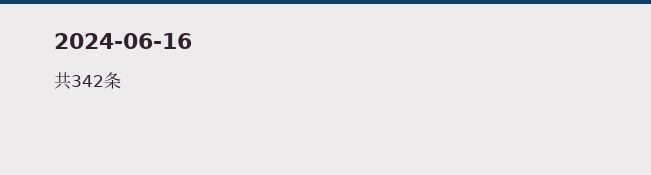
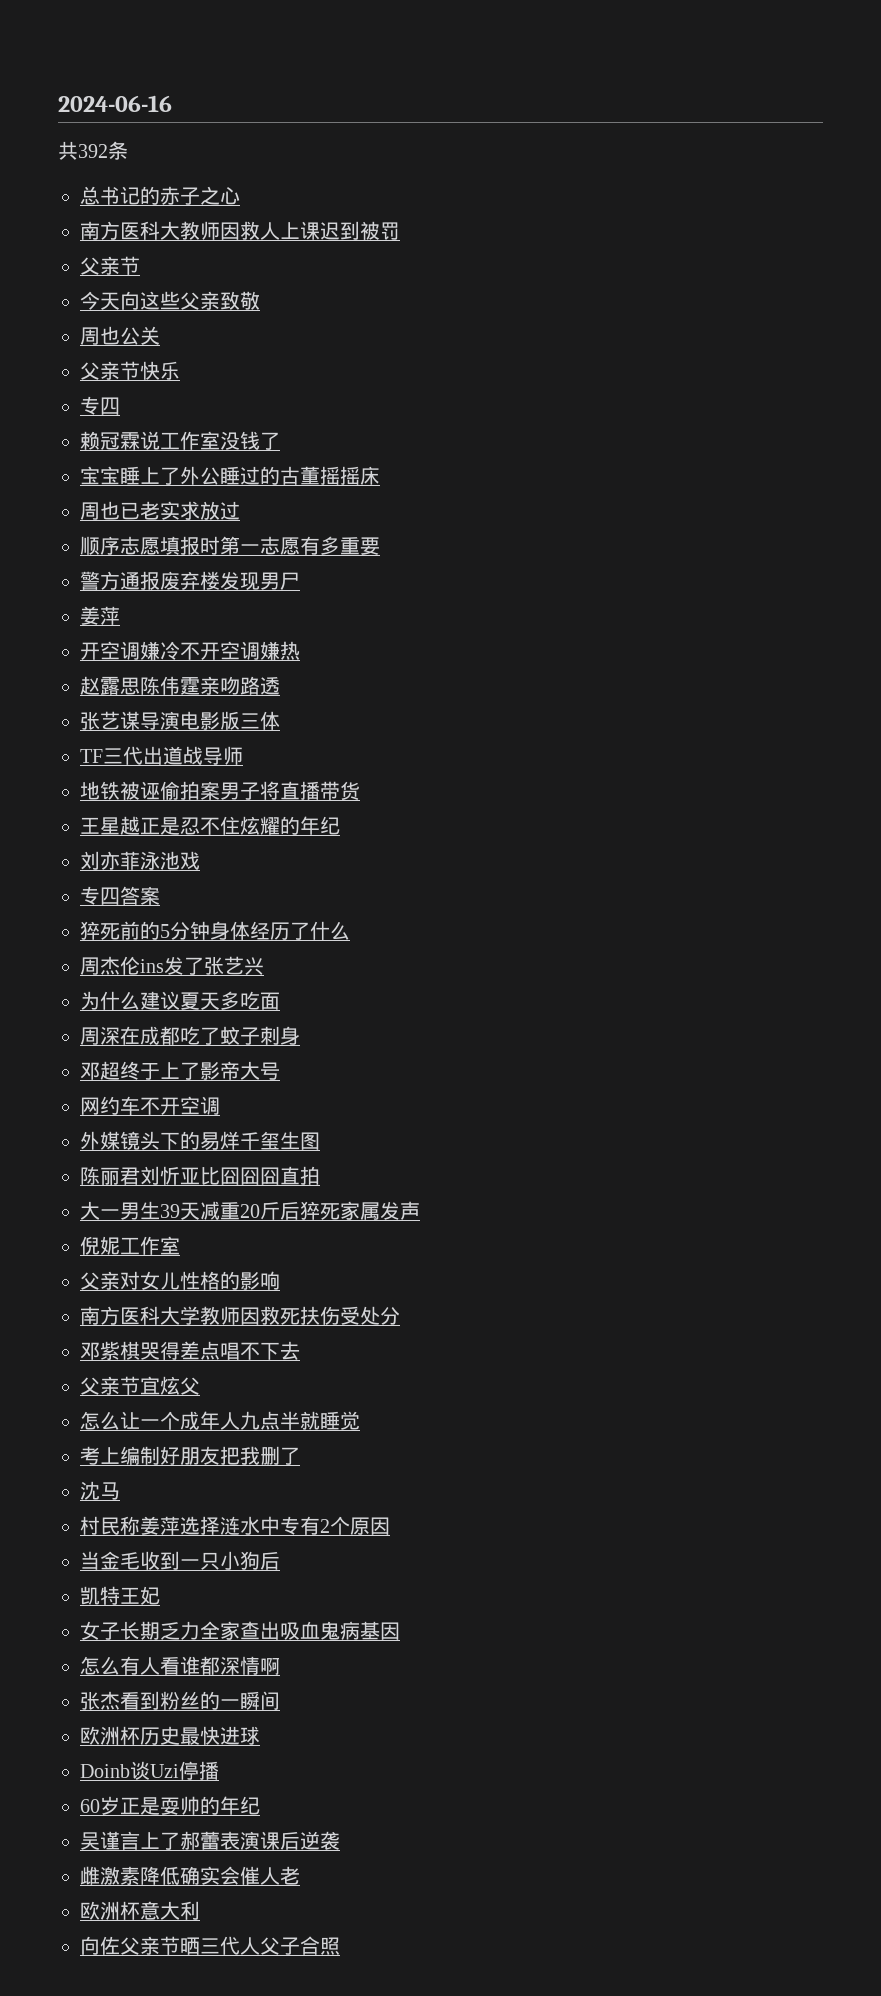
- 共342条
+ 共392条
+ 总书记的赤子之心
+ 南方医科大教师因救人上课迟到被罚
+ 父亲节
+ 今天向这些父亲致敬
+ 周也公关
+ 父亲节快乐
+ 专四
+ 赖冠霖说工作室没钱了
+ 宝宝睡上了外公睡过的古董摇摇床
+ 周也已老实求放过
+ 顺序志愿填报时第一志愿有多重要
+ 警方通报废弃楼发现男尸
+ 姜萍
+ 开空调嫌冷不开空调嫌热
+ 赵露思陈伟霆亲吻路透
+ 张艺谋导演电影版三体
+ TF三代出道战导师
+ 地铁被诬偷拍案男子将直播带货
+ 王星越正是忍不住炫耀的年纪
+ 刘亦菲泳池戏
+ 专四答案
+ 猝死前的5分钟身体经历了什么
+ 周杰伦ins发了张艺兴
+ 为什么建议夏天多吃面
+ 周深在成都吃了蚊子刺身
+ 邓超终于上了影帝大号
+ 网约车不开空调
+ 外媒镜头下的易烊千玺生图
+ 陈丽君刘忻亚比囧囧囧直拍
+ 大一男生39天减重20斤后猝死家属发声
+ 倪妮工作室
+ 父亲对女儿性格的影响
+ 南方医科大学教师因救死扶伤受处分
+ 邓紫棋哭得差点唱不下去
+ 父亲节宜炫父
+ 怎么让一个成年人九点半就睡觉
+ 考上编制好朋友把我删了
+ 沈马
+ 村民称姜萍选择涟水中专有2个原因
+ 当金毛收到一只小狗后
+ 凯特王妃
+ 女子长期乏力全家查出吸血鬼病基因
+ 怎么有人看谁都深情啊
+ 张杰看到粉丝的一瞬间
+ 欧洲杯历史最快进球
+ Doinb谈Uzi停播
+ 60岁正是耍帅的年纪
+ 吴谨言上了郝蕾表演课后逆袭
+ 雌激素降低确实会催人老
+ 欧洲杯意大利
+ 向佐父亲节晒三代人父子合照

